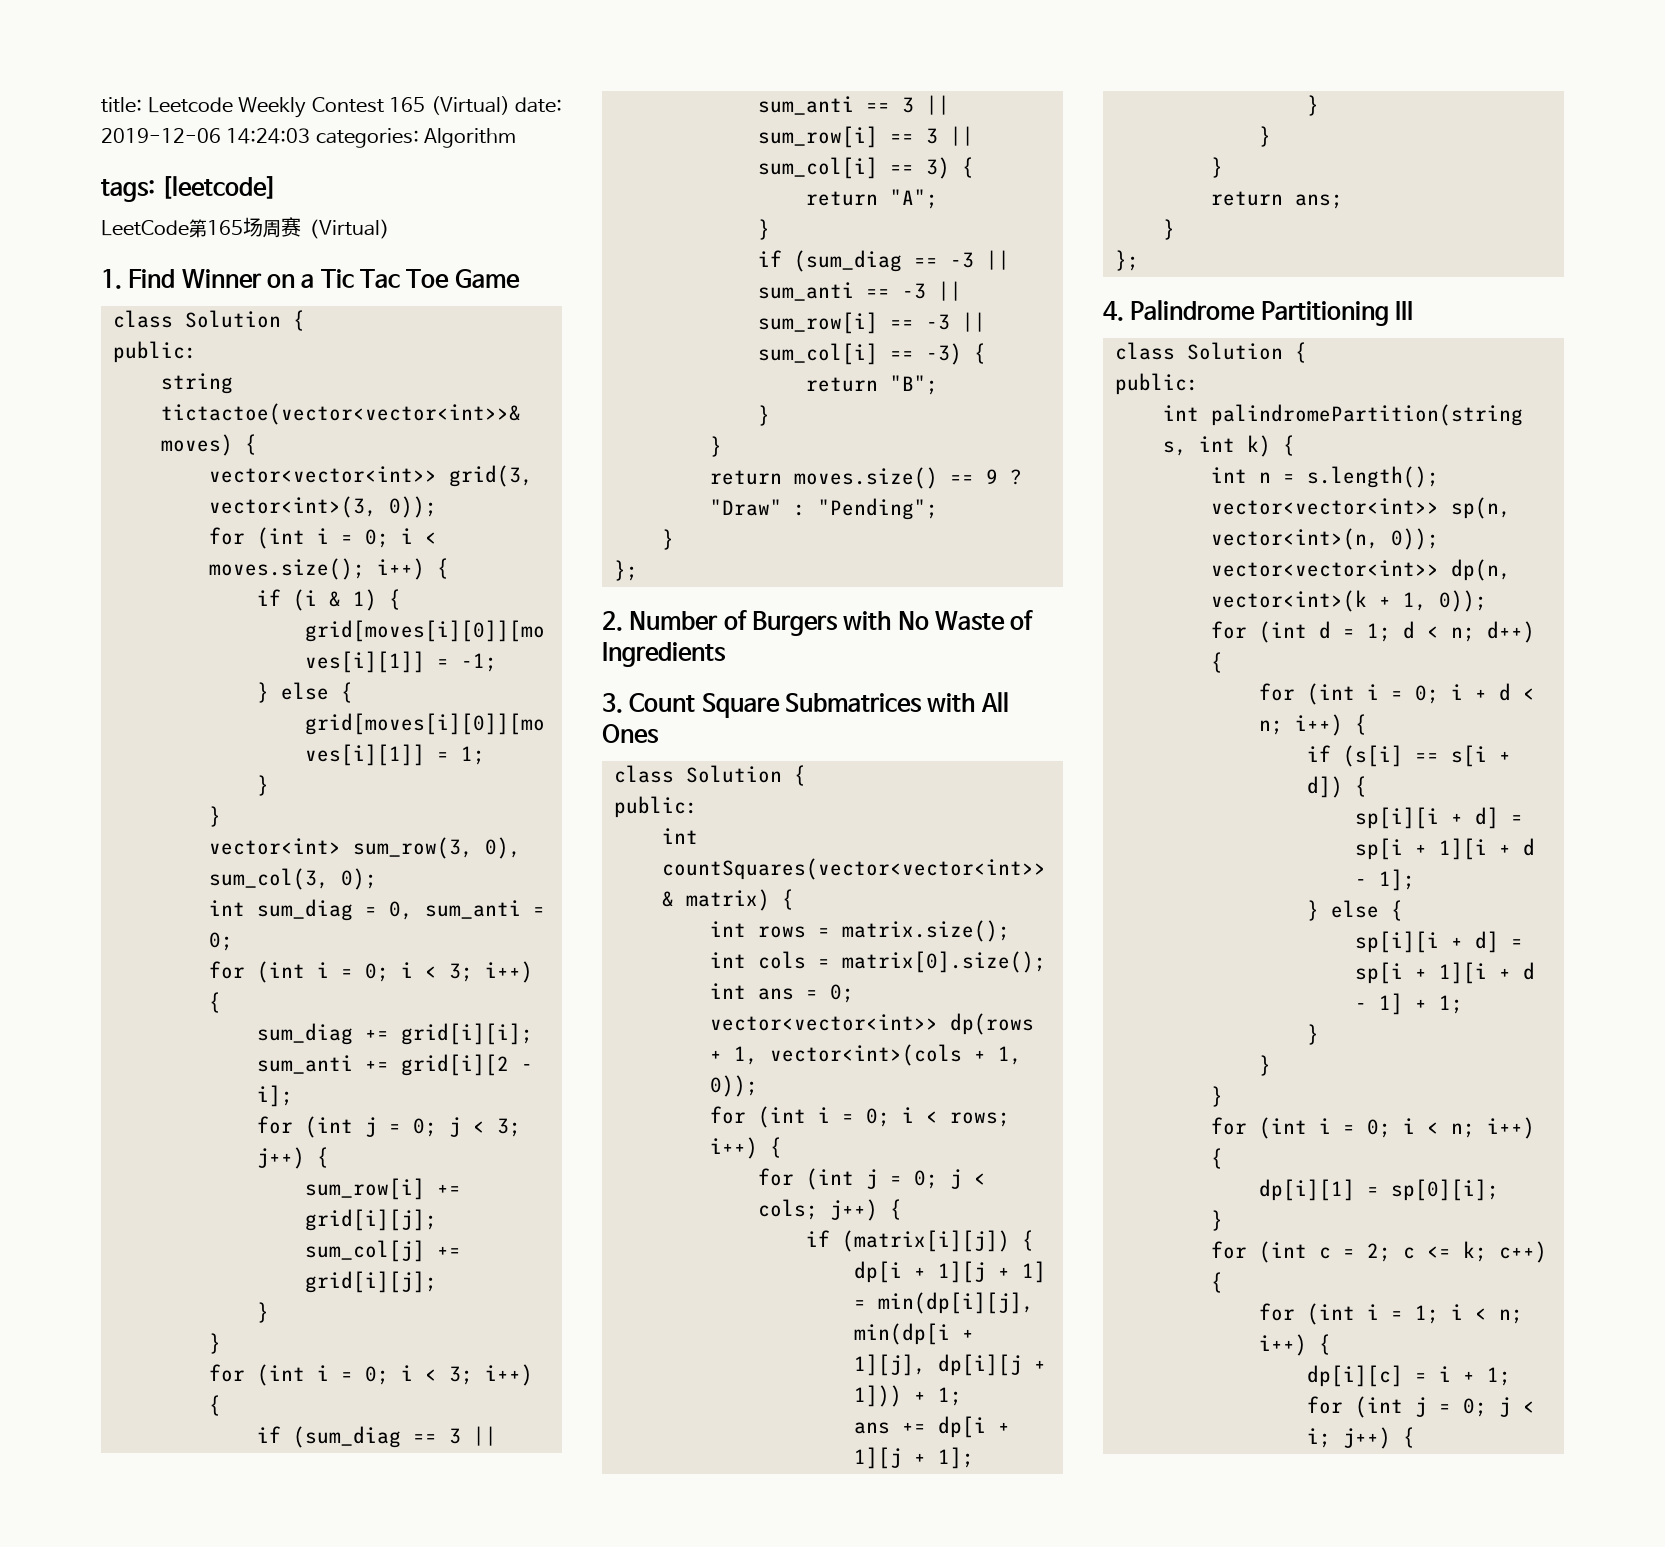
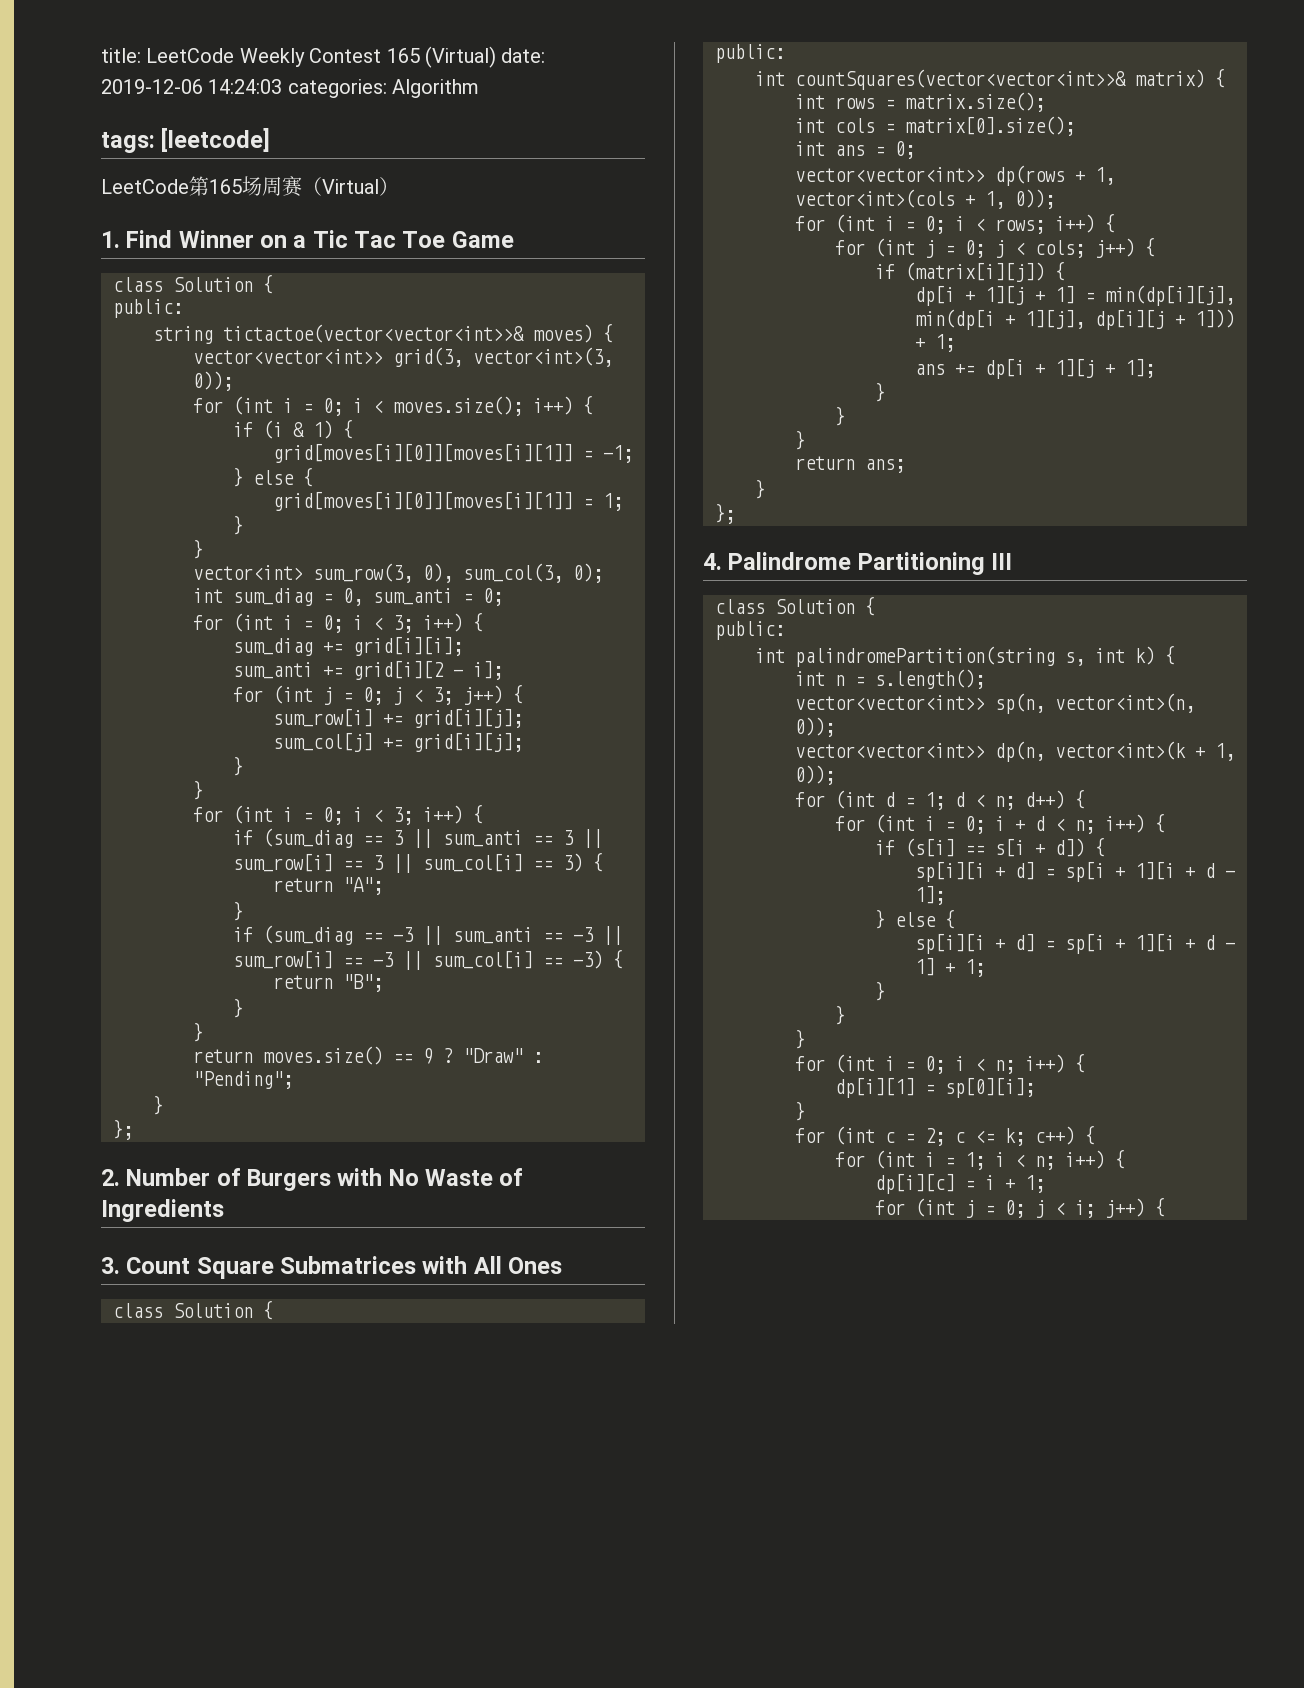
- title: Leetcode Weekly Contest 165 (Virtual) date: 2019-12-06 14:24:03 categories: Algorithm
+ title: LeetCode Weekly Contest 165 (Virtual) date: 2019-12-06 14:24:03 categories: Algorithm

